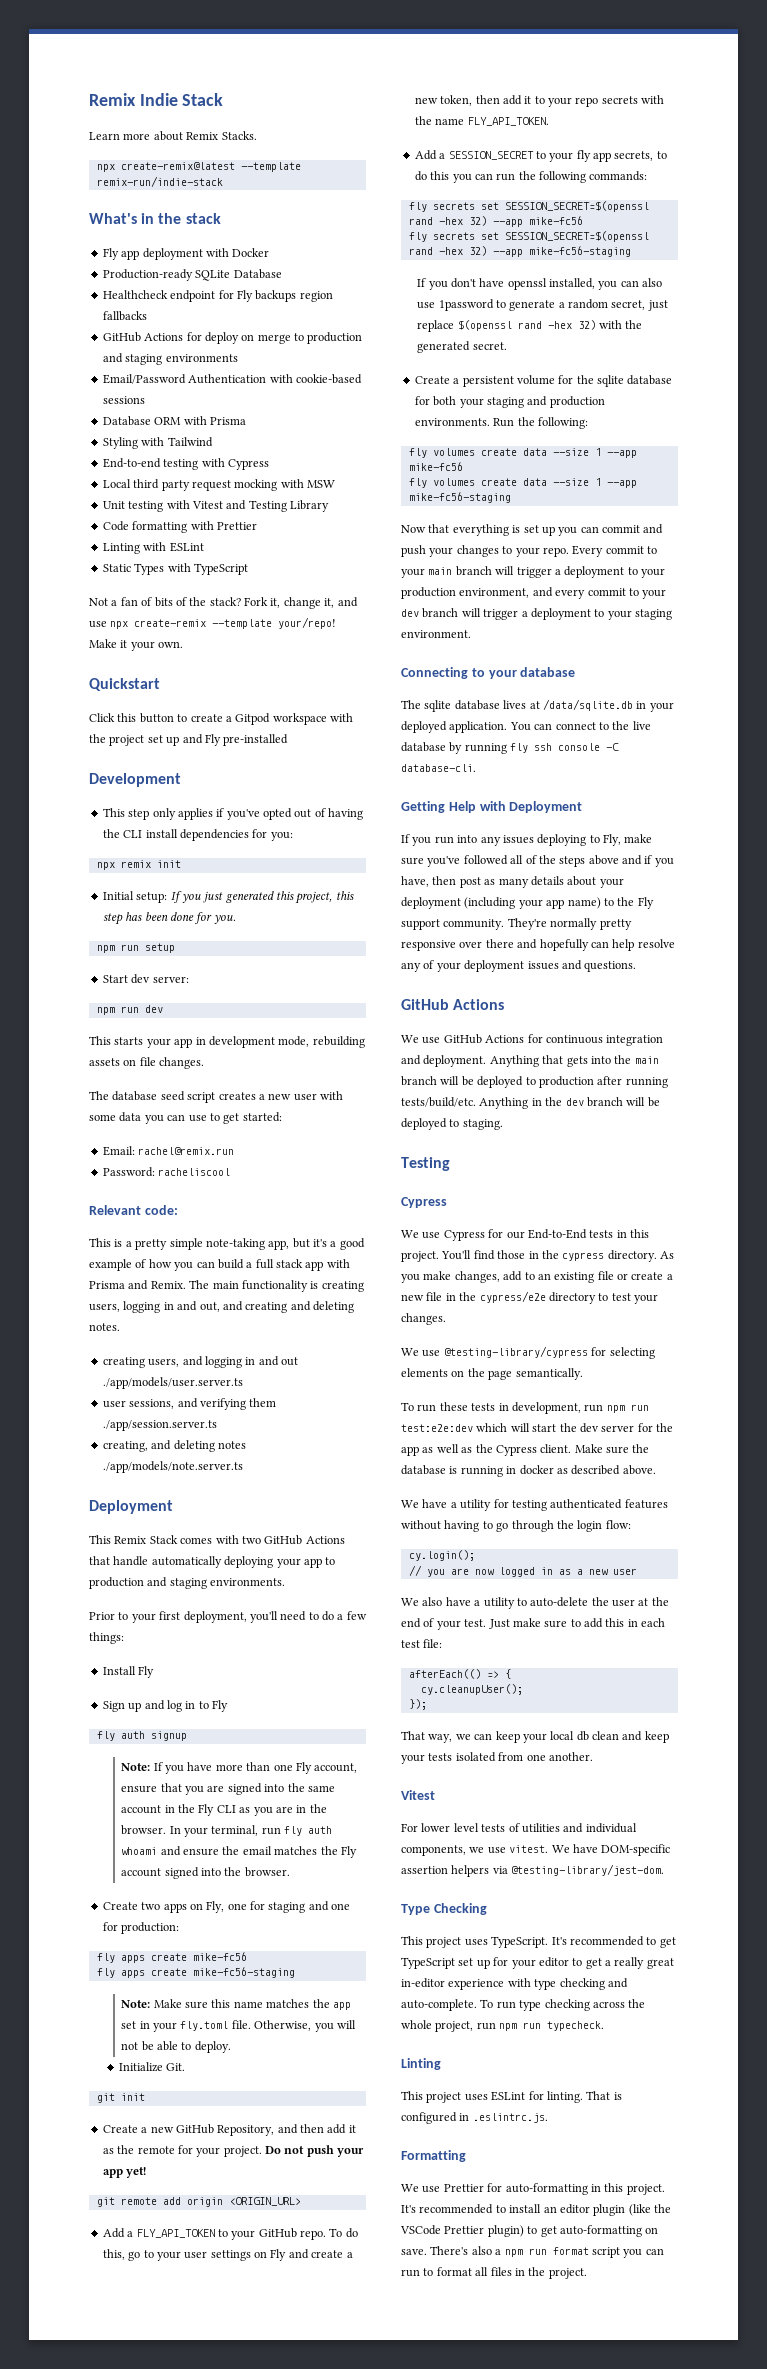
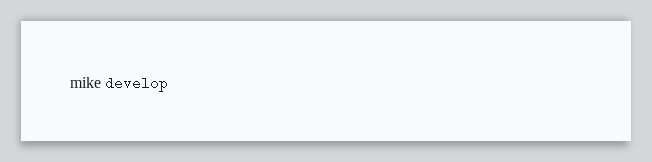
- Remix Indie Stack
- Learn more about Remix Stacks.
- npx create-remix@latest --template remix-run/indie-stack
- What's in the stack
- Fly app deployment with Docker
- Production-ready SQLite Database
- Healthcheck endpoint for Fly backups region fallbacks
- GitHub Actions for deploy on merge to production and staging environments
- Email/Password Authentication with cookie-based sessions
- Database ORM with Prisma
- Styling with Tailwind
- End-to-end testing with Cypress
- Local third party request mocking with MSW
- Unit testing with Vitest and Testing Library
- Code formatting with Prettier
- Linting with ESLint
- Static Types with TypeScript
- Not a fan of bits of the stack? Fork it, change it, and use npx create-remix --template your/repo! Make it your own.
- Quickstart
- Click this button to create a Gitpod workspace with the project set up and Fly pre-installed
- Development
- This step only applies if you've opted out of having the CLI install dependencies for you:
- npx remix init
- Initial setup: If you just generated this project, this step has been done for you.
- npm run setup
- Start dev server:
- npm run dev
- This starts your app in development mode, rebuilding assets on file changes.
- The database seed script creates a new user with some data you can use to get started:
- Email: rachel@remix.run
- Password: racheliscool
- Relevant code:
- This is a pretty simple note-taking app, but it's a good example of how you can build a full stack app with Prisma and Remix. The main functionality is creating users, logging in and out, and creating and deleting notes.
- creating users, and logging in and out ./app/models/user.server.ts
- user sessions, and verifying them ./app/session.server.ts
- creating, and deleting notes ./app/models/note.server.ts
- Deployment
- This Remix Stack comes with two GitHub Actions that handle automatically deploying your app to production and staging environments.
- Prior to your first deployment, you'll need to do a few things:
- Install Fly
- Sign up and log in to Fly
- fly auth signup
- Note: If you have more than one Fly account, ensure that you are signed into the same account in the Fly CLI as you are in the browser. In your terminal, run fly auth whoami and ensure the email matches the Fly account signed into the browser.
- Create two apps on Fly, one for staging and one for production:
- fly apps create mike-fc56
- fly apps create mike-fc56-staging
- Note: Make sure this name matches the app set in your fly.toml file. Otherwise, you will not be able to deploy.
- Initialize Git.
- git init
- Create a new GitHub Repository, and then add it as the remote for your project. Do not push your app yet!
- git remote add origin <ORIGIN_URL>
- Add a FLY_API_TOKEN to your GitHub repo. To do this, go to your user settings on Fly and create a new token, then add it to your repo secrets with the name FLY_API_TOKEN.
- Add a SESSION_SECRET to your fly app secrets, to do this you can run the following commands:
- fly secrets set SESSION_SECRET=$(openssl rand -hex 32) --app mike-fc56
- fly secrets set SESSION_SECRET=$(openssl rand -hex 32) --app mike-fc56-staging
- If you don't have openssl installed, you can also use 1password to generate a random secret, just replace $(openssl rand -hex 32) with the generated secret.
- Create a persistent volume for the sqlite database for both your staging and production environments. Run the following:
- fly volumes create data --size 1 --app mike-fc56
- fly volumes create data --size 1 --app mike-fc56-staging
- Now that everything is set up you can commit and push your changes to your repo. Every commit to your main branch will trigger a deployment to your production environment, and every commit to your dev branch will trigger a deployment to your staging environment.
- Connecting to your database
- The sqlite database lives at /data/sqlite.db in your deployed application. You can connect to the live database by running fly ssh console -C database-cli.
- Getting Help with Deployment
- If you run into any issues deploying to Fly, make sure you've followed all of the steps above and if you have, then post as many details about your deployment (including your app name) to the Fly support community. They're normally pretty responsive over there and hopefully can help resolve any of your deployment issues and questions.
- GitHub Actions
- We use GitHub Actions for continuous integration and deployment. Anything that gets into the main branch will be deployed to production after running tests/build/etc. Anything in the dev branch will be deployed to staging.
- Testing
- Cypress
- We use Cypress for our End-to-End tests in this project. You'll find those in the cypress directory. As you make changes, add to an existing file or create a new file in the cypress/e2e directory to test your changes.
- We use @testing-library/cypress for selecting elements on the page semantically.
- To run these tests in development, run npm run test:e2e:dev which will start the dev server for the app as well as the Cypress client. Make sure the database is running in docker as described above.
- We have a utility for testing authenticated features without having to go through the login flow:
- cy.login();
- // you are now logged in as a new user
- We also have a utility to auto-delete the user at the end of your test. Just make sure to add this in each test file:
- afterEach(() => {
- cy.cleanupUser();
- });
- That way, we can keep your local db clean and keep your tests isolated from one another.
- Vitest
- For lower level tests of utilities and individual components, we use vitest. We have DOM-specific assertion helpers via @testing-library/jest-dom.
- Type Checking
- This project uses TypeScript. It's recommended to get TypeScript set up for your editor to get a really great in-editor experience with type checking and auto-complete. To run type checking across the whole project, run npm run typecheck.
- Linting
- This project uses ESLint for linting. That is configured in .eslintrc.js.
- Formatting
- We use Prettier for auto-formatting in this project. It's recommended to install an editor plugin (like the VSCode Prettier plugin) to get auto-formatting on save. There's also a npm run format script you can run to format all files in the project.
+ mike develop

